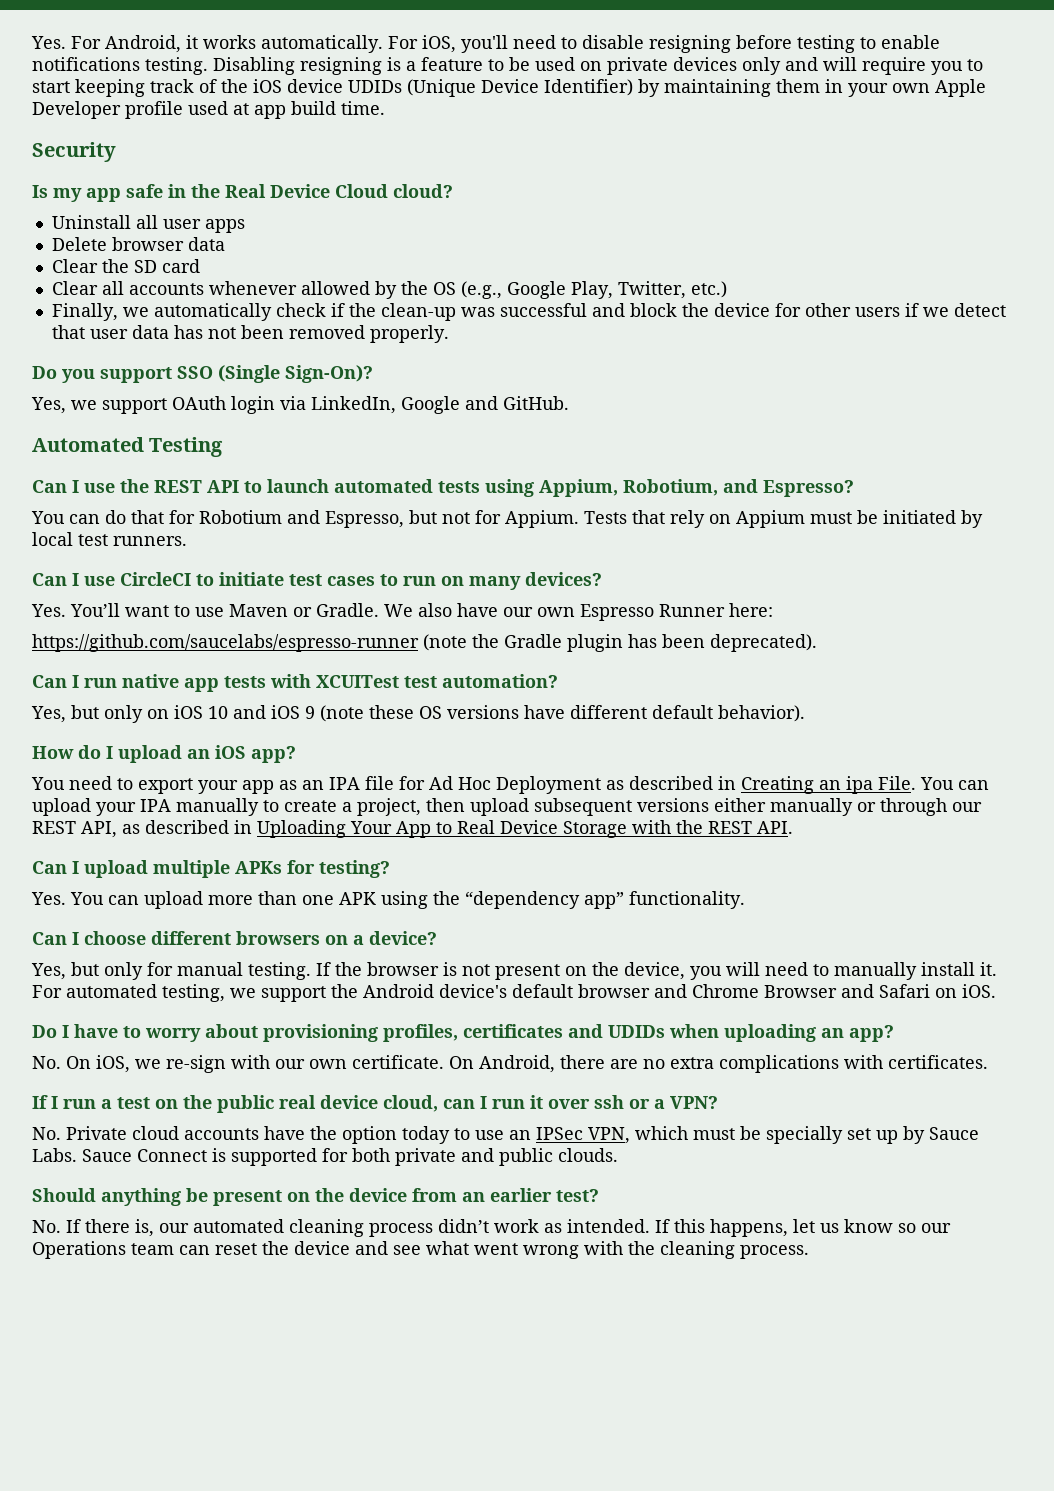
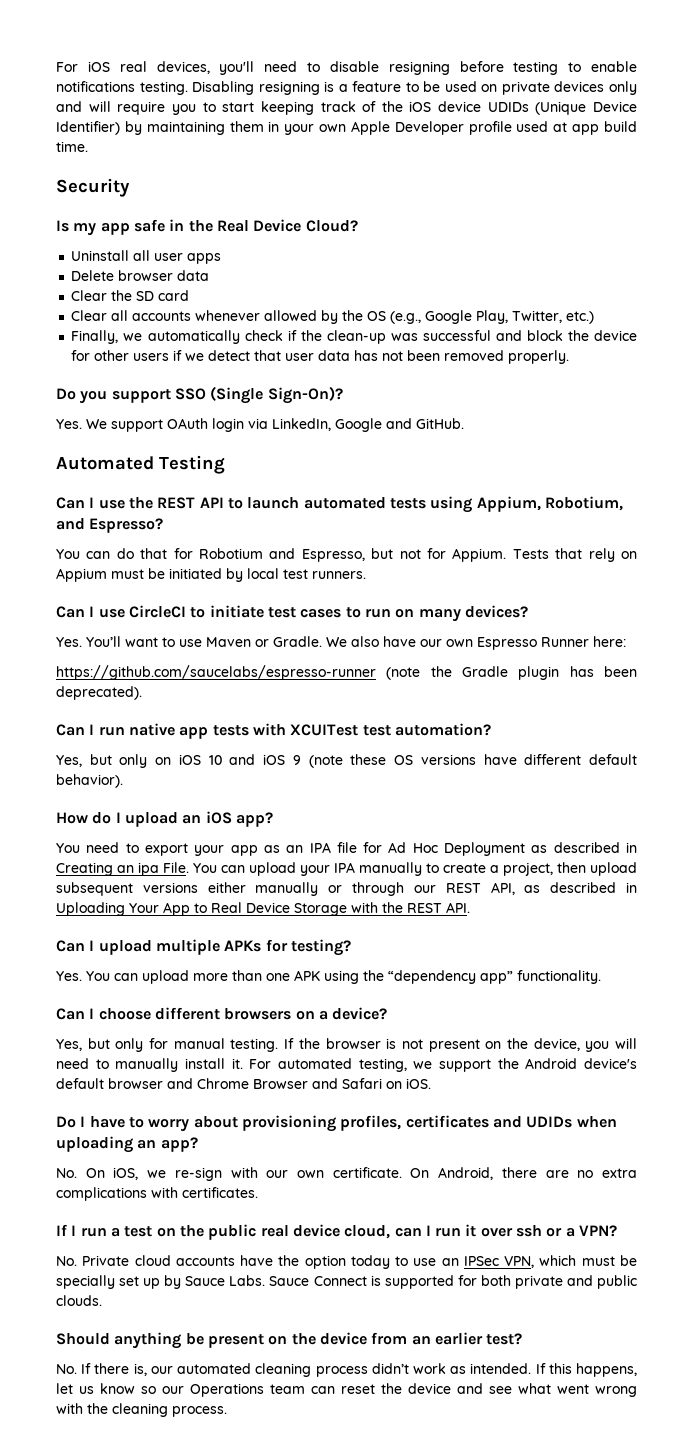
- Yes. For Android, it works automatically. For iOS, you'll need to disable resigning before testing to enable notifications testing.
+ For iOS real devices, you'll need to disable resigning before testing to enable notifications testing.
- Is my app safe in the Real Device Cloud cloud?
+ Is my app safe in the Real Device Cloud?
- Yes, we support OAuth login via LinkedIn, Google and GitHub.
+ Yes. We support OAuth login via LinkedIn, Google and GitHub.

